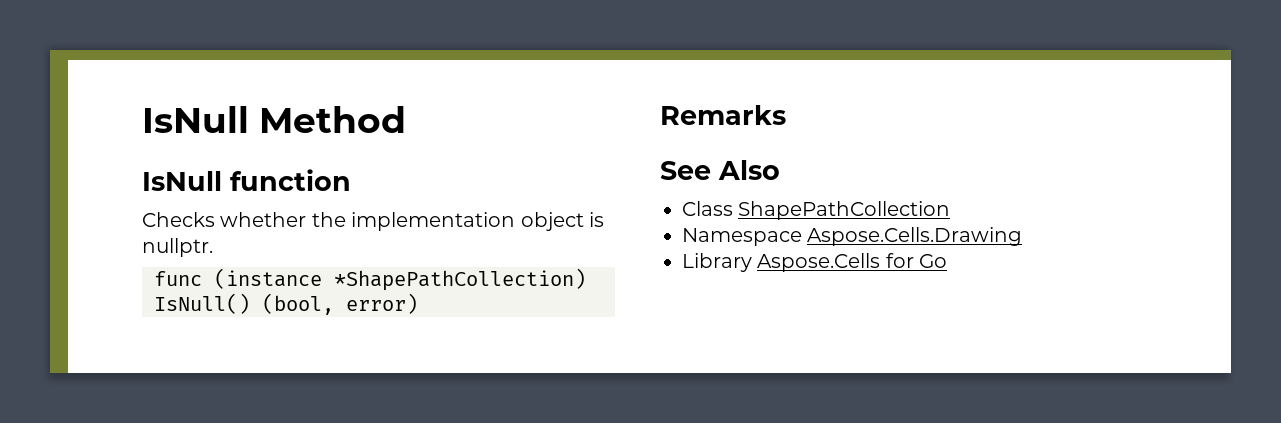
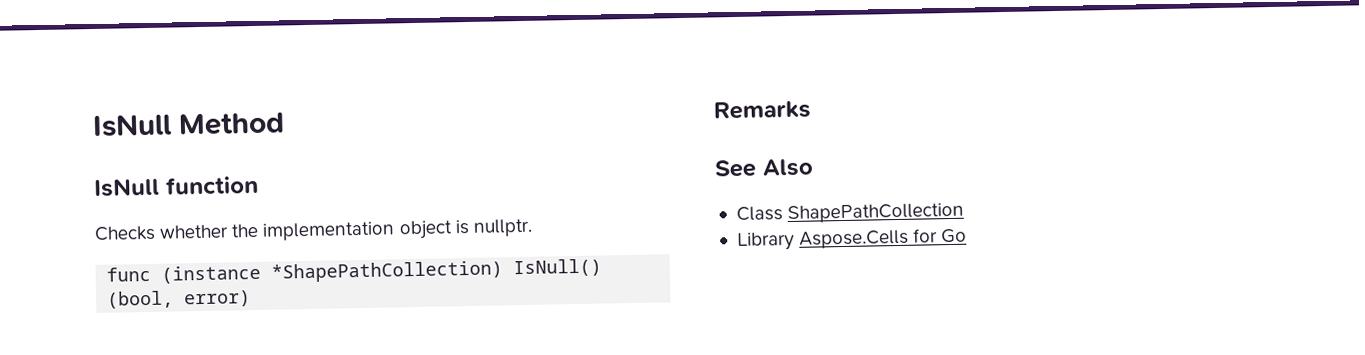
- Namespace Aspose.Cells.Drawing

